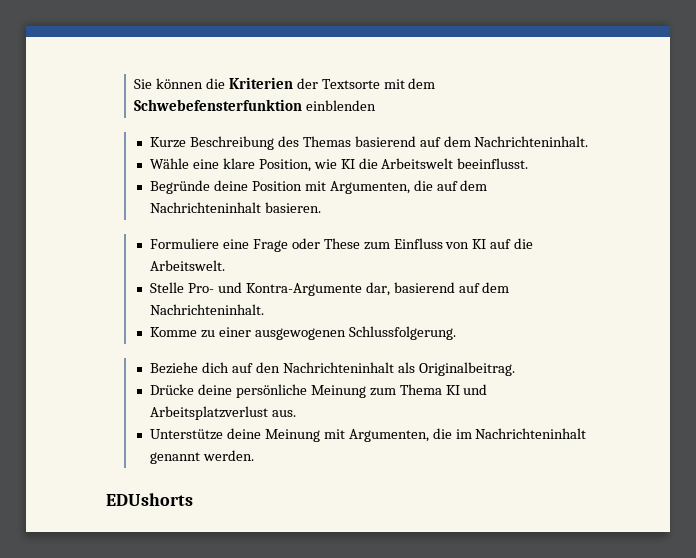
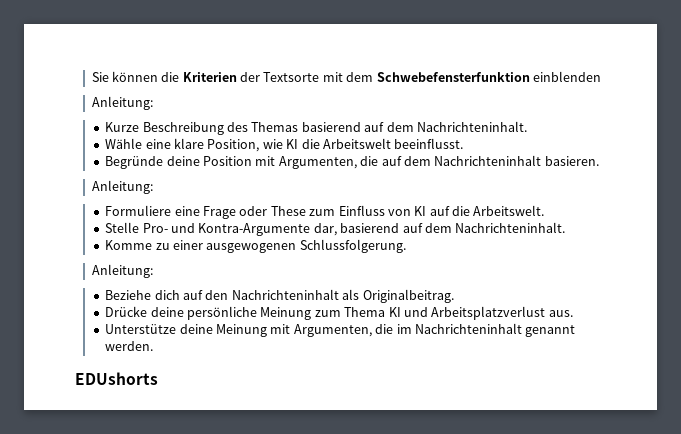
  Sie können die Kriterien der Textsorte mit dem Schwebefensterfunktion einblenden
+ Anleitung:
  Begründe deine Position mit Argumenten, die auf dem Nachrichteninhalt basieren.
+ Anleitung:
  Komme zu einer ausgewogenen Schlussfolgerung.
+ Anleitung:

